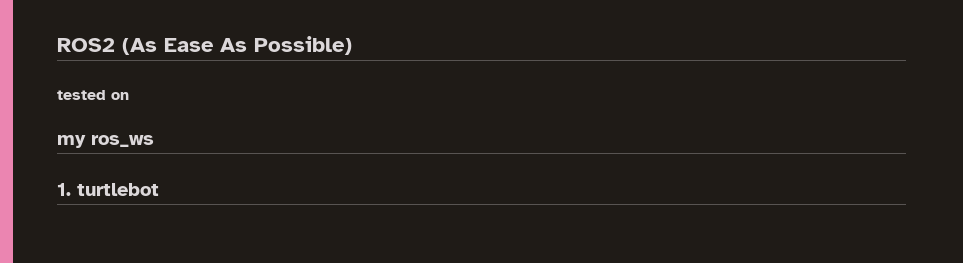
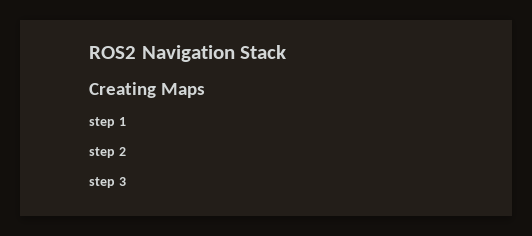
- ROS2 (As Ease As Possible)
- tested on
- my ros_ws
- 1. turtlebot
+ ROS2 Navigation Stack
+ Creating Maps
+ step 1
+ step 2
+ step 3

